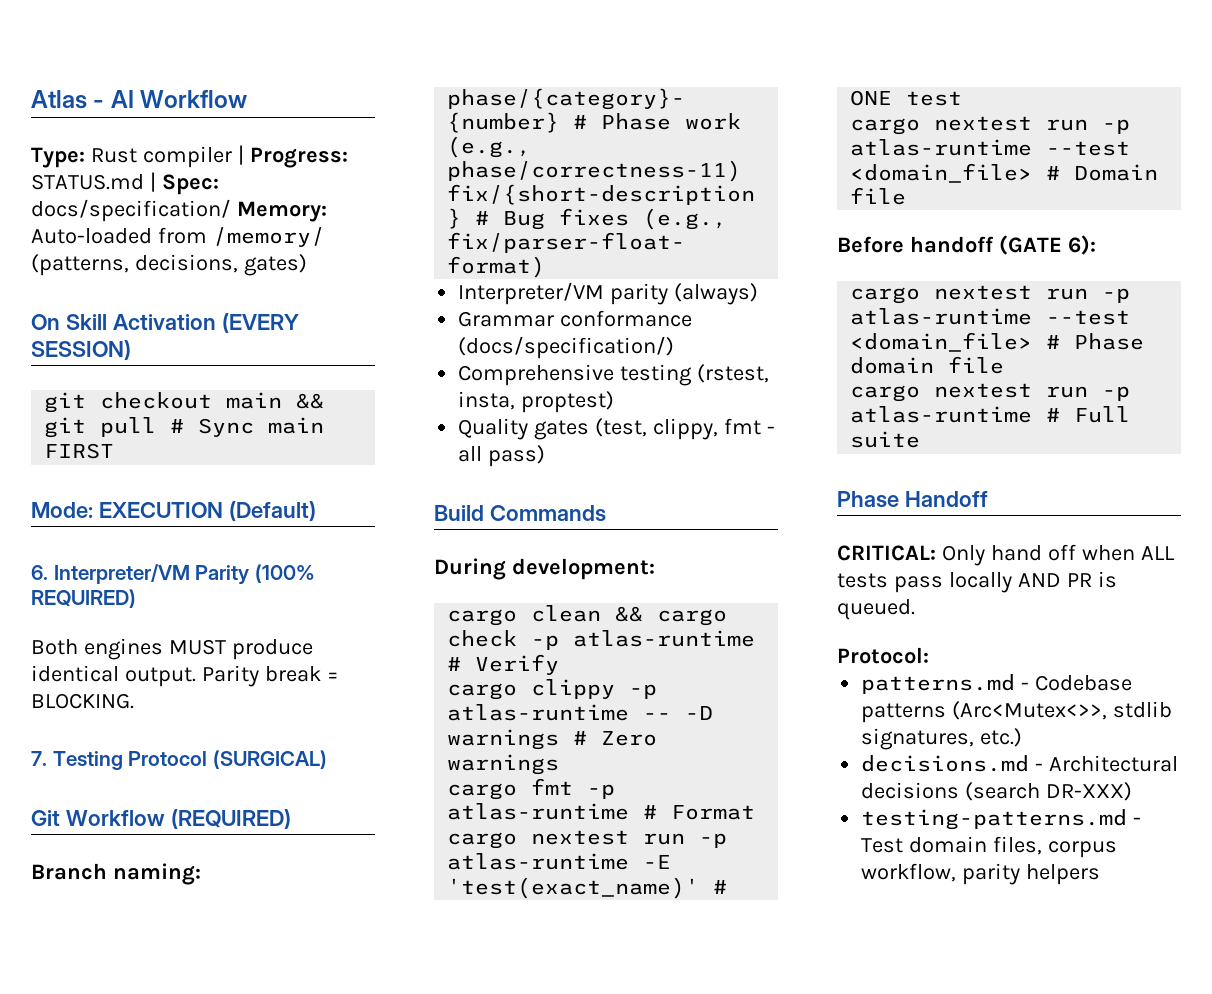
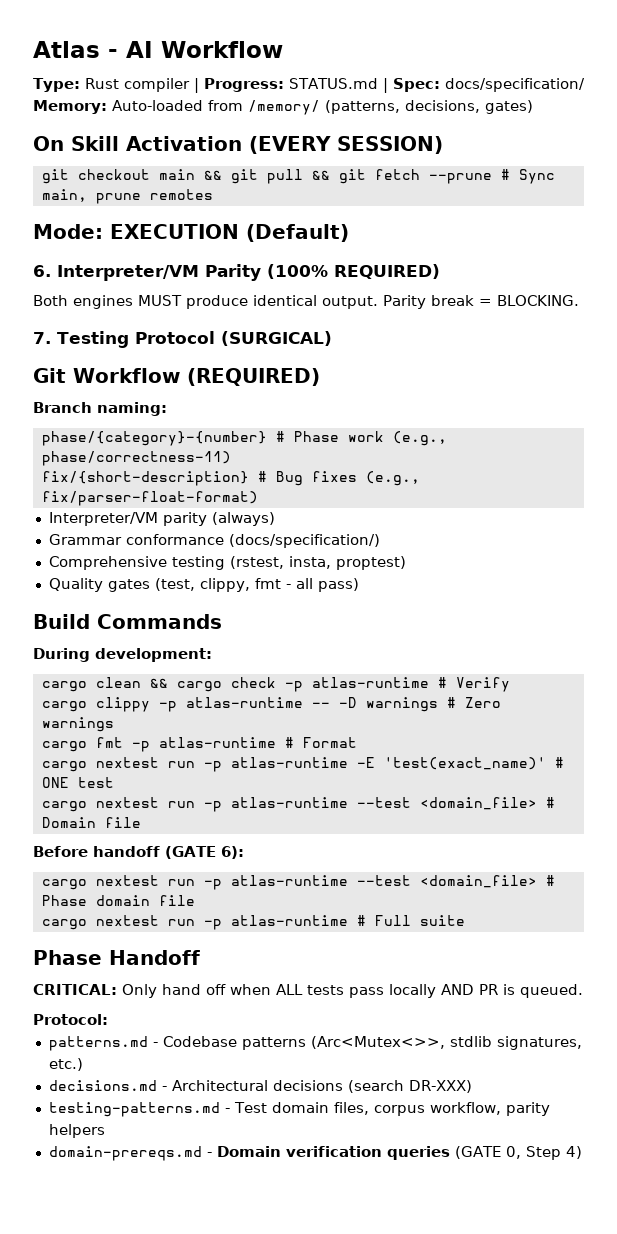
- git checkout main && git pull # Sync main FIRST
+ git checkout main && git pull && git fetch --prune # Sync main, prune remotes
+ domain-prereqs.md - Domain verification queries (GATE 0, Step 4)

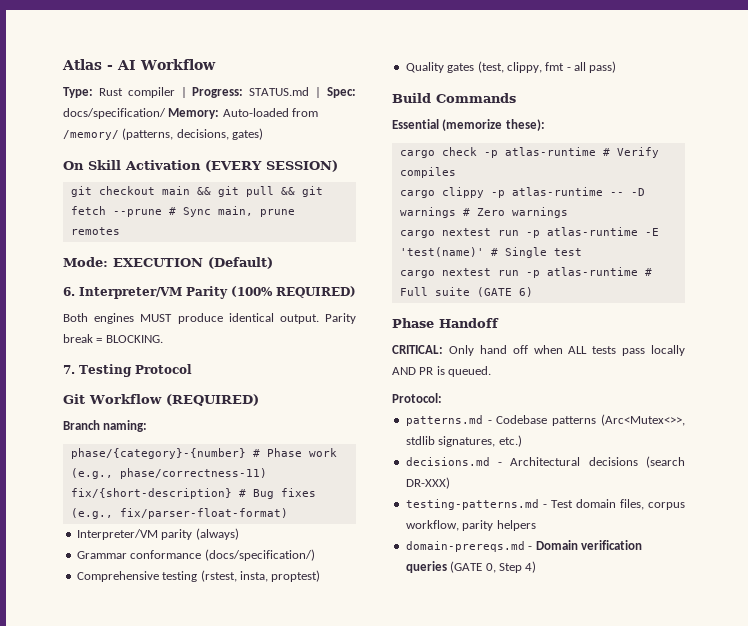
- 7. Testing Protocol (SURGICAL)
+ 7. Testing Protocol
- During development:
- cargo clean && cargo check -p atlas-runtime # Verify
+ Essential (memorize these):
+ cargo check -p atlas-runtime # Verify compiles
- cargo fmt -p atlas-runtime # Format
- cargo nextest run -p atlas-runtime -E 'test(exact_name)' # ONE test
- cargo nextest run -p atlas-runtime --test <domain_file> # Domain file
- Before handoff (GATE 6):
- cargo nextest run -p atlas-runtime --test <domain_file> # Phase domain file
+ cargo nextest run -p atlas-runtime -E 'test(name)' # Single test
- cargo nextest run -p atlas-runtime # Full suite
+ cargo nextest run -p atlas-runtime # Full suite (GATE 6)

